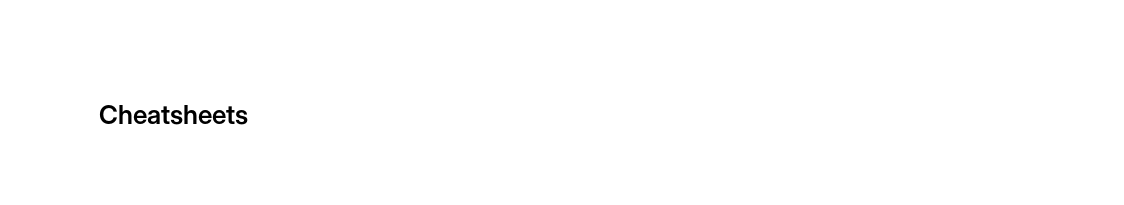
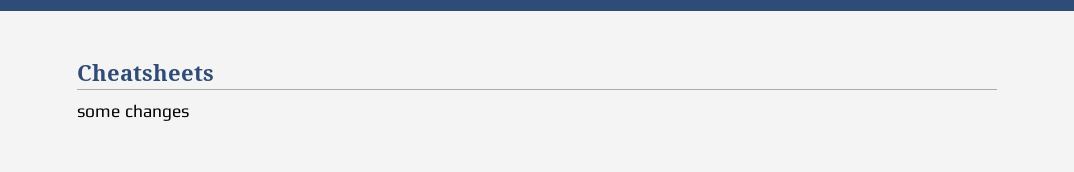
+ some changes

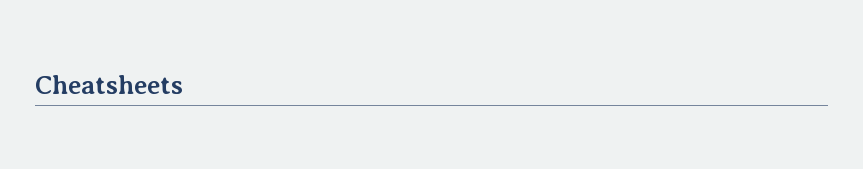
- some changes

